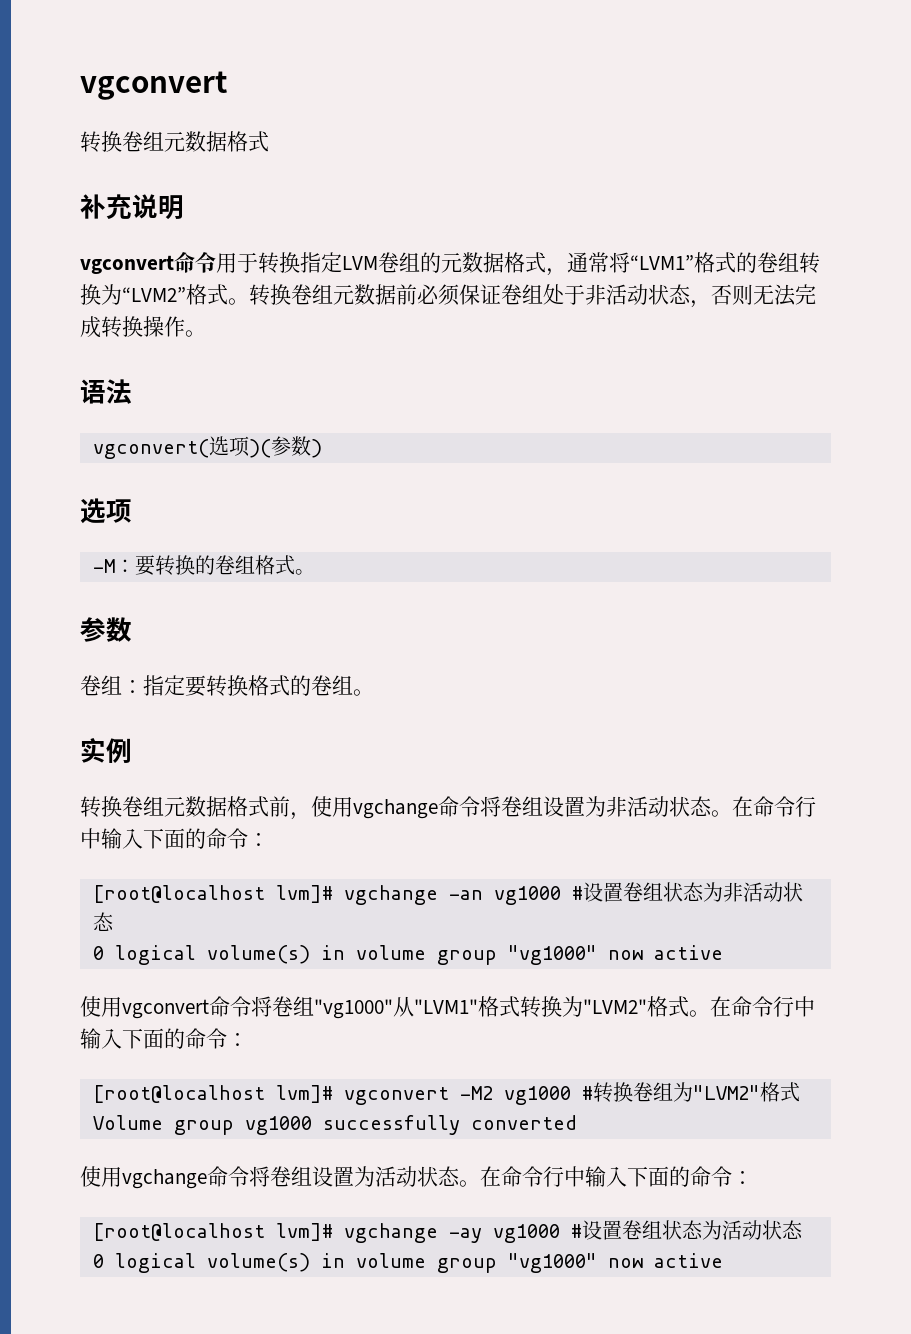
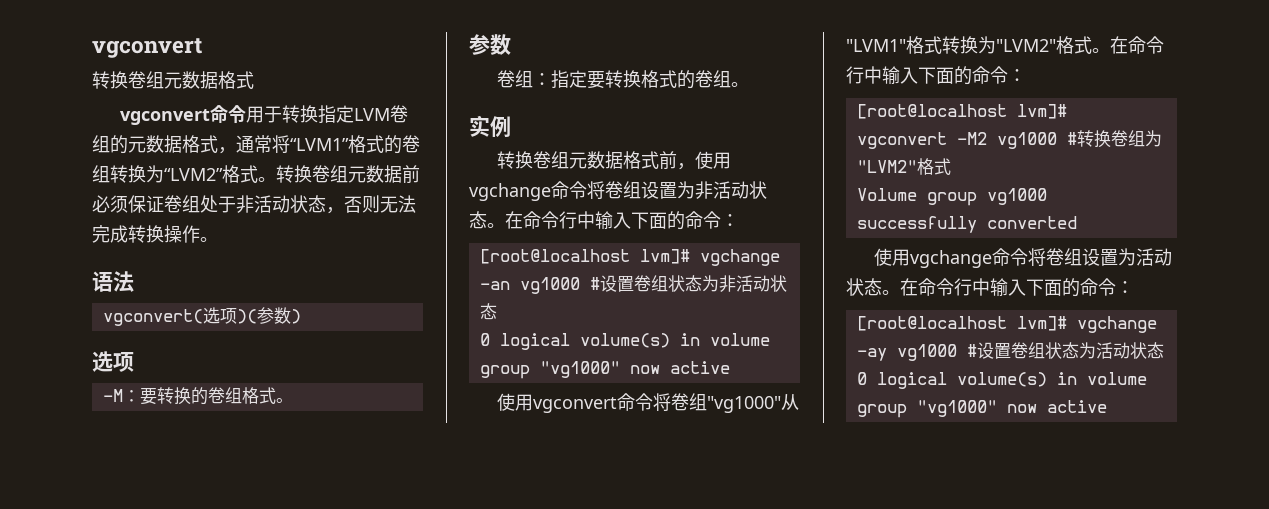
- 补充说明

